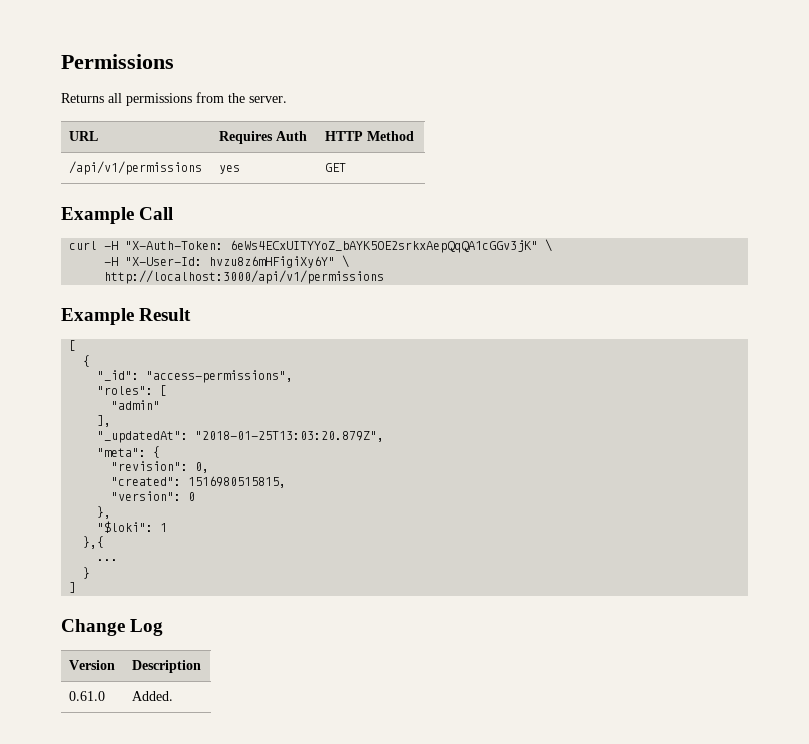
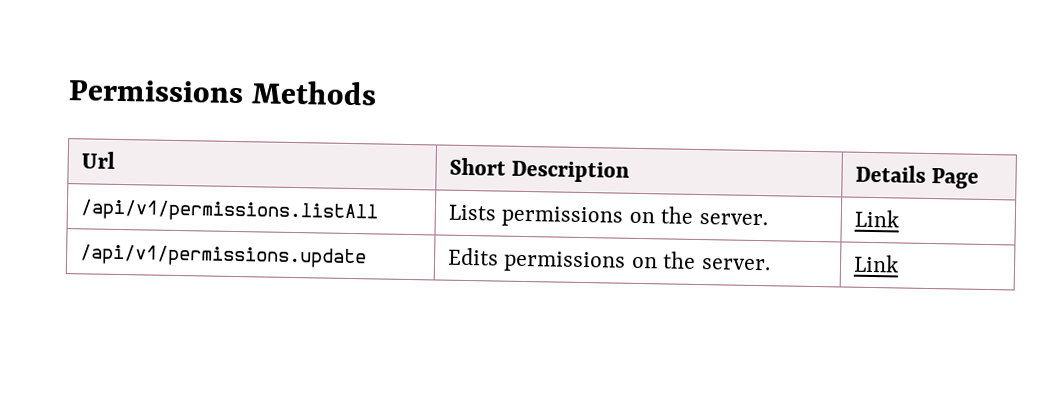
- Permissions
- Returns all permissions from the server.
- URL | Requires Auth | HTTP Method
- /api/v1/permissions | yes | GET
- Example Call
- curl -H "X-Auth-Token: 6eWs4ECxUITYYoZ_bAYK5OE2srkxAepQqQA1cGGv3jK" \
- -H "X-User-Id: hvzu8z6mHFigiXy6Y" \
- http://localhost:3000/api/v1/permissions
- Example Result
- [
- {
- "_id": "access-permissions",
- "roles": [
- "admin"
- ],
- "_updatedAt": "2018-01-25T13:03:20.879Z",
- "meta": {
- "revision": 0,
- "created": 1516980515815,
- "version": 0
- },
- "$loki": 1
- },{
- ...
- }
- ]
- Change Log
- Version | Description
- 0.61.0 | Added.
+ Permissions Methods
+ Url | Short Description | Details Page
+ /api/v1/permissions.listAll | Lists permissions on the server. | Link
+ /api/v1/permissions.update | Edits permissions on the server. | Link

